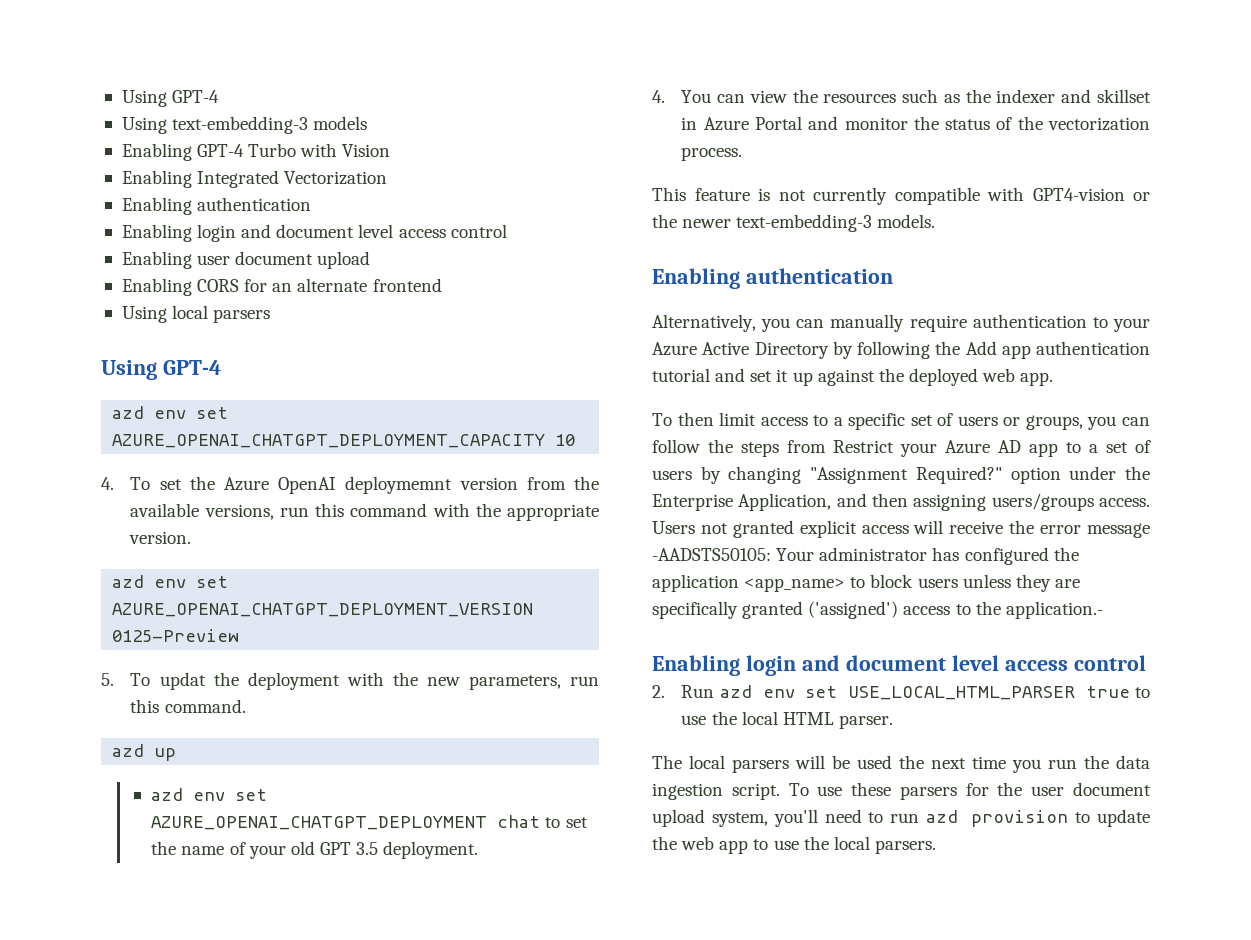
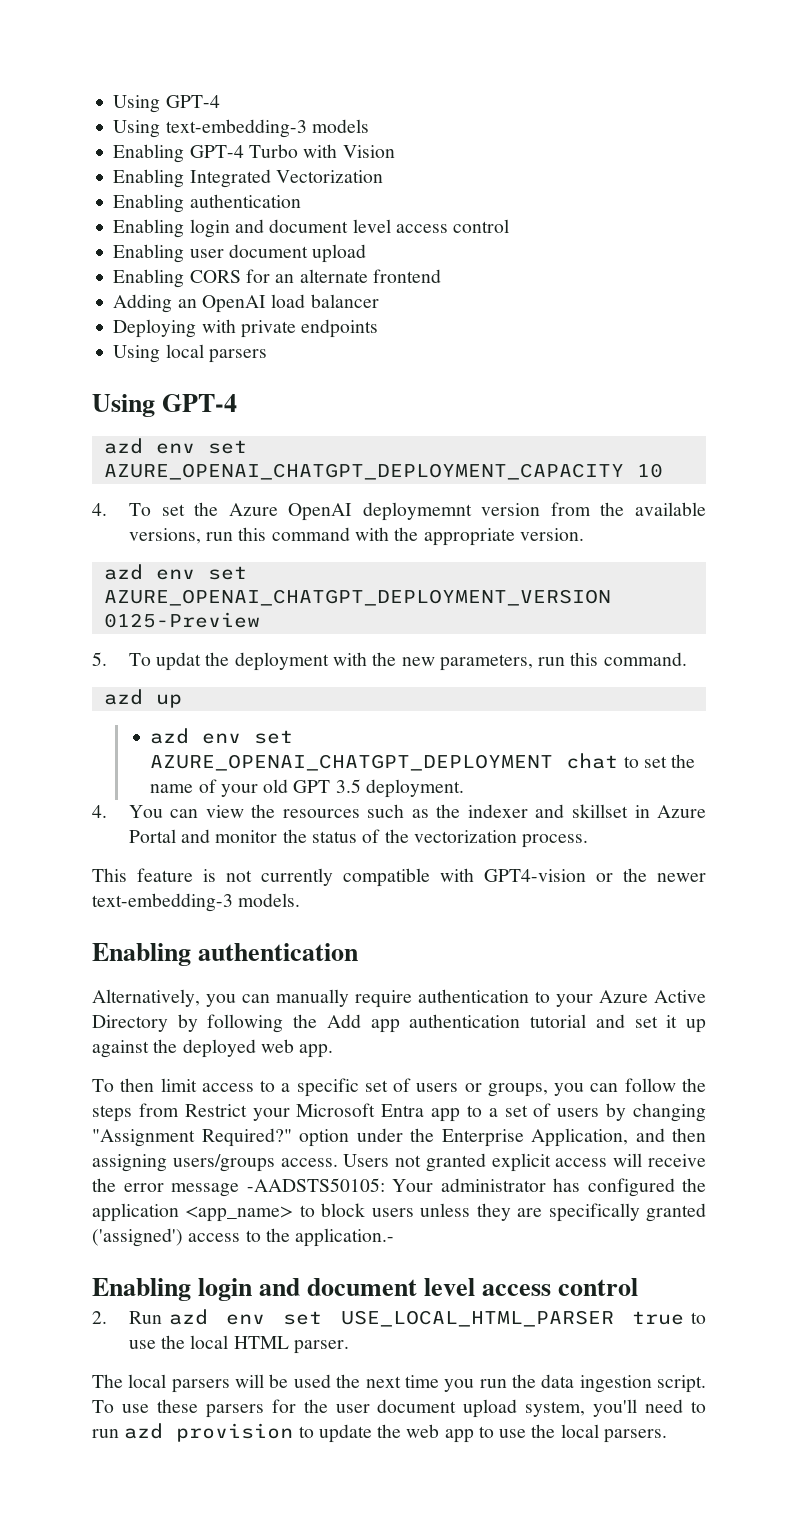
+ Adding an OpenAI load balancer
+ Deploying with private endpoints
- To then limit access to a specific set of users or groups, you can follow the steps from Restrict your Azure AD app to a set of users by changing "Assignment Required?" option under the Enterprise Application, and then assigning users/groups access.
+ To then limit access to a specific set of users or groups, you can follow the steps from Restrict your Microsoft Entra app to a set of users by changing "Assignment Required?" option under the Enterprise Application, and then assigning users/groups access.

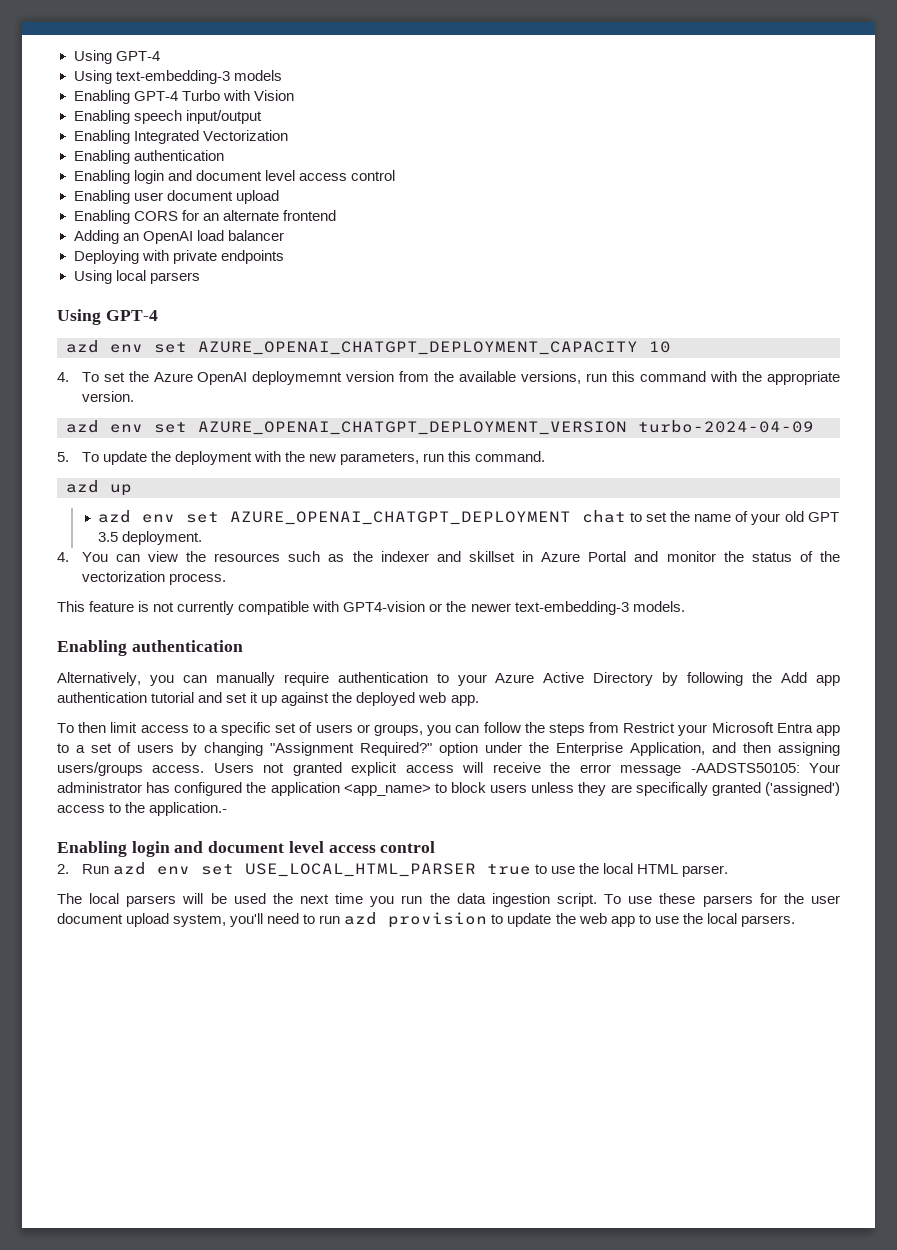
+ Enabling speech input/output
- azd env set AZURE_OPENAI_CHATGPT_DEPLOYMENT_VERSION 0125-Preview
+ azd env set AZURE_OPENAI_CHATGPT_DEPLOYMENT_VERSION turbo-2024-04-09
- 5. To updat the deployment with the new parameters, run this command.
+ 5. To update the deployment with the new parameters, run this command.

